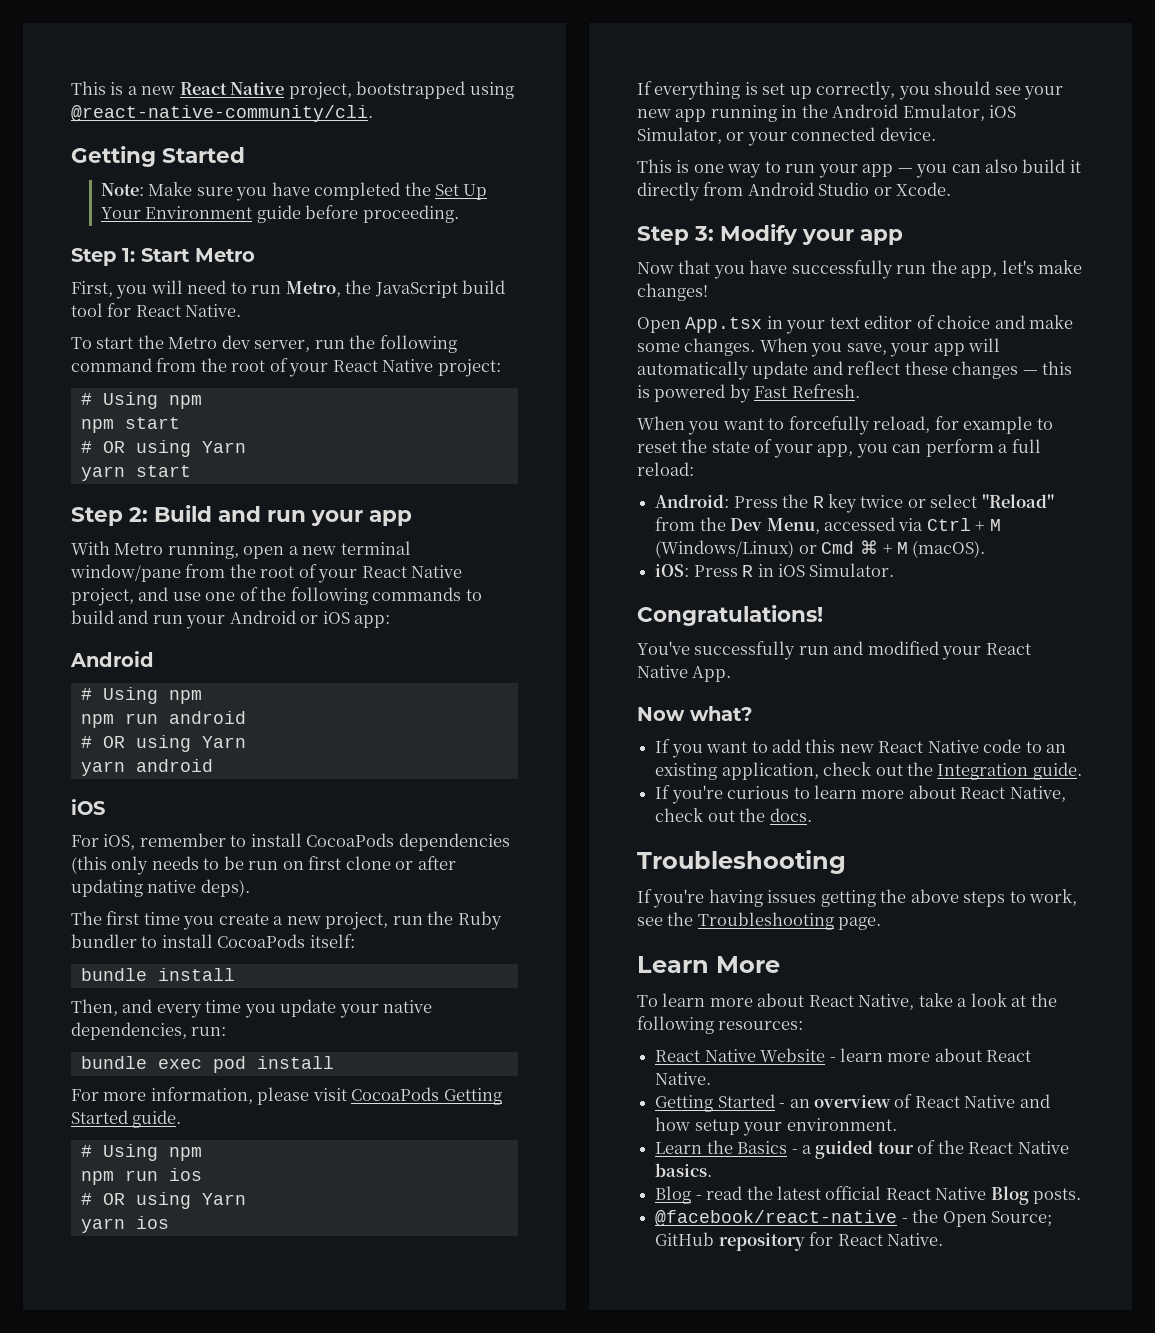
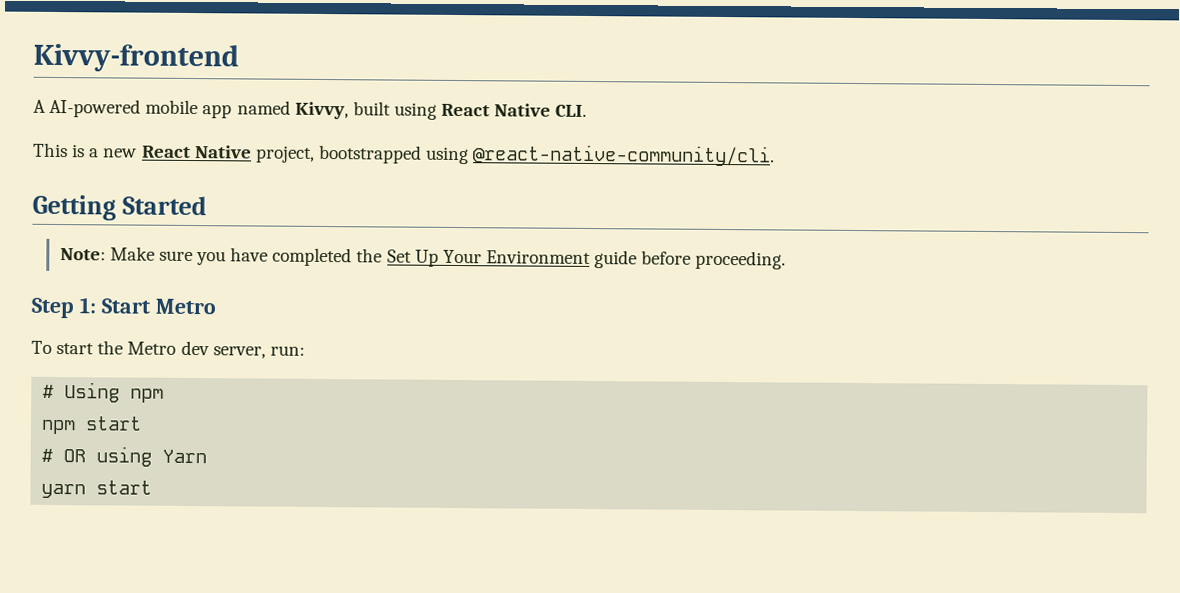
+ Kivvy-frontend
+ A AI-powered mobile app named Kivvy, built using React Native CLI.
- First, you will need to run Metro, the JavaScript build tool for React Native.
- To start the Metro dev server, run the following command from the root of your React Native project:
+ To start the Metro dev server, run:
- Step 2: Build and run your app
- With Metro running, open a new terminal window/pane from the root of your React Native project, and use one of the following commands to build and run your Android or iOS app:
- Android
- # Using npm
- npm run android
- # OR using Yarn
- yarn android
- iOS
- For iOS, remember to install CocoaPods dependencies (this only needs to be run on first clone or after updating native deps).
- The first time you create a new project, run the Ruby bundler to install CocoaPods itself:
- bundle install
- Then, and every time you update your native dependencies, run:
- bundle exec pod install
- For more information, please visit CocoaPods Getting Started guide.
- # Using npm
- npm run ios
- # OR using Yarn
- yarn ios
- If everything is set up correctly, you should see your new app running in the Android Emulator, iOS Simulator, or your connected device.
- This is one way to run your app — you can also build it directly from Android Studio or Xcode.
- Step 3: Modify your app
- Now that you have successfully run the app, let's make changes!
- Open App.tsx in your text editor of choice and make some changes. When you save, your app will automatically update and reflect these changes — this is powered by Fast Refresh.
- When you want to forcefully reload, for example to reset the state of your app, you can perform a full reload:
- Android: Press the R key twice or select "Reload" from the Dev Menu, accessed via Ctrl + M (Windows/Linux) or Cmd ⌘ + M (macOS).
- iOS: Press R in iOS Simulator.
- Congratulations!
- You've successfully run and modified your React Native App.
- Now what?
- If you want to add this new React Native code to an existing application, check out the Integration guide.
- If you're curious to learn more about React Native, check out the docs.
- Troubleshooting
- If you're having issues getting the above steps to work, see the Troubleshooting page.
- Learn More
- To learn more about React Native, take a look at the following resources:
- React Native Website - learn more about React Native.
- Getting Started - an overview of React Native and how setup your environment.
- Learn the Basics - a guided tour of the React Native basics.
- Blog - read the latest official React Native Blog posts.
- @facebook/react-native - the Open Source; GitHub repository for React Native.

